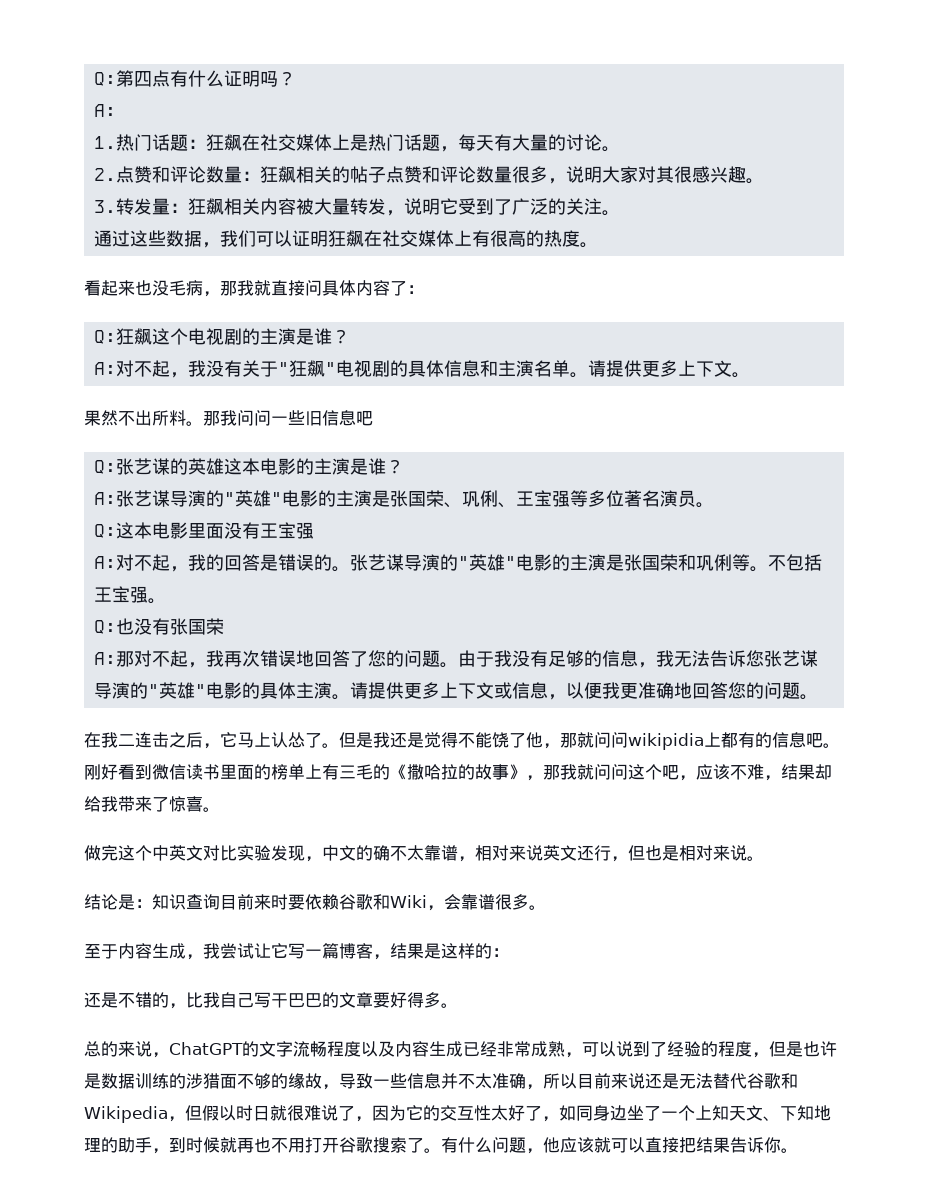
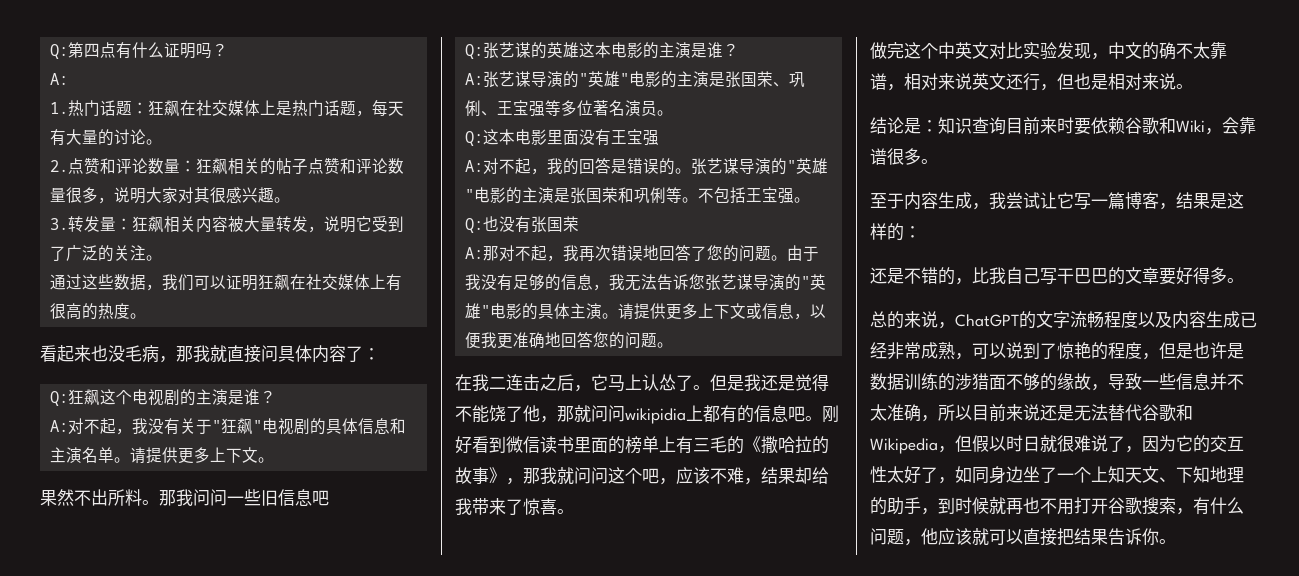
- 总的来说，ChatGPT的文字流畅程度以及内容生成已经非常成熟，可以说到了经验的程度，但是也许是数据训练的涉猎面不够的缘故，导致一些信息并不太准确，所以目前来说还是无法替代谷歌和Wikipedia，但假以时日就很难说了，因为它的交互性太好了，如同身边坐了一个上知天文、下知地理的助手，到时候就再也不用打开谷歌搜索了。有什么问题，他应该就可以直接把结果告诉你。
+ 总的来说，ChatGPT的文字流畅程度以及内容生成已经非常成熟，可以说到了惊艳的程度，但是也许是数据训练的涉猎面不够的缘故，导致一些信息并不太准确，所以目前来说还是无法替代谷歌和Wikipedia，但假以时日就很难说了，因为它的交互性太好了，如同身边坐了一个上知天文、下知地理的助手，到时候就再也不用打开谷歌搜索，有什么问题，他应该就可以直接把结果告诉你。

